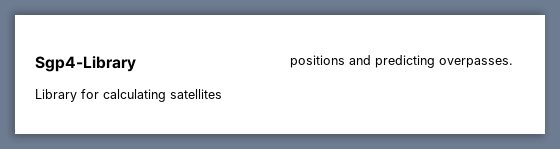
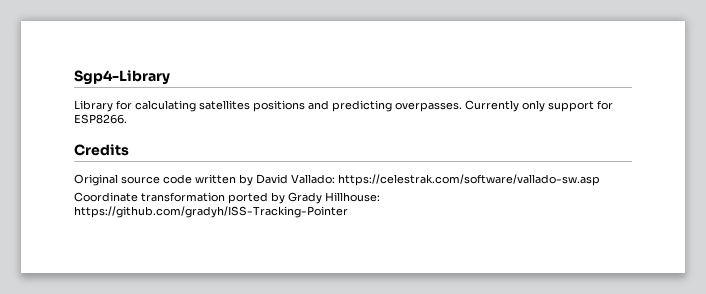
+ Currently only support for ESP8266.
+ Credits
+ Original source code written by David Vallado: https://celestrak.com/software/vallado-sw.asp
+ Coordinate transformation ported by Grady Hillhouse: https://github.com/gradyh/ISS-Tracking-Pointer

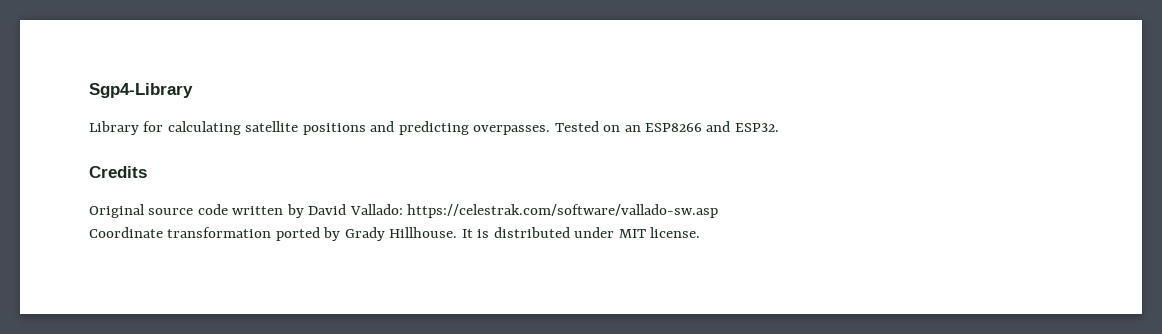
- Library for calculating satellites positions and predicting overpasses.
+ Library for calculating satellite positions and predicting overpasses.
- Currently only support for ESP8266.
+ Tested on an ESP8266 and ESP32.
- Coordinate transformation ported by Grady Hillhouse: https://github.com/gradyh/ISS-Tracking-Pointer
+ Coordinate transformation ported by Grady Hillhouse. It is distributed under MIT license.

